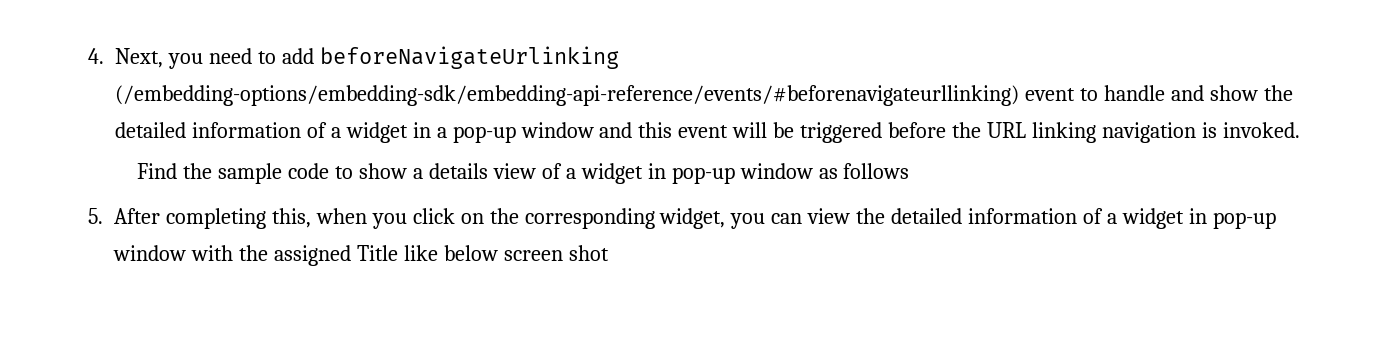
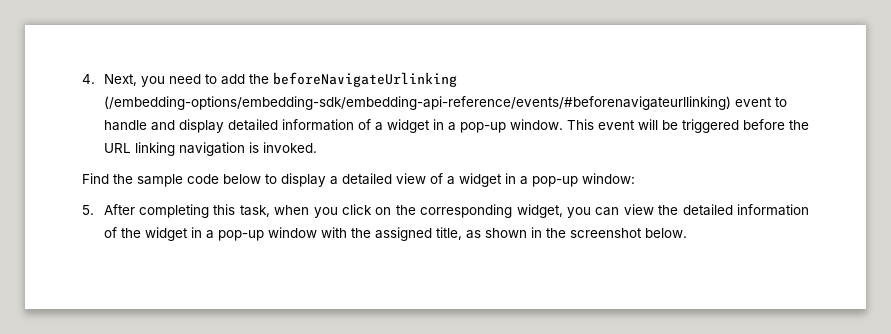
- 4. Next, you need to add beforeNavigateUrlinking (/embedding-options/embedding-sdk/embedding-api-reference/events/#beforenavigateurllinking) event to handle and show the detailed information of a widget in a pop-up window and this event will be triggered before the URL linking navigation is invoked.
+ 4. Next, you need to add the beforeNavigateUrlinking (/embedding-options/embedding-sdk/embedding-api-reference/events/#beforenavigateurllinking) event to handle and display detailed information of a widget in a pop-up window. This event will be triggered before the URL linking navigation is invoked.
- Find the sample code to show a details view of a widget in pop-up window as follows
+ Find the sample code below to display a detailed view of a widget in a pop-up window:
- 5. After completing this, when you click on the corresponding widget, you can view the detailed information of a widget in pop-up window with the assigned Title like below screen shot
+ 5. After completing this task, when you click on the corresponding widget, you can view the detailed information of the widget in a pop-up window with the assigned title, as shown in the screenshot below.

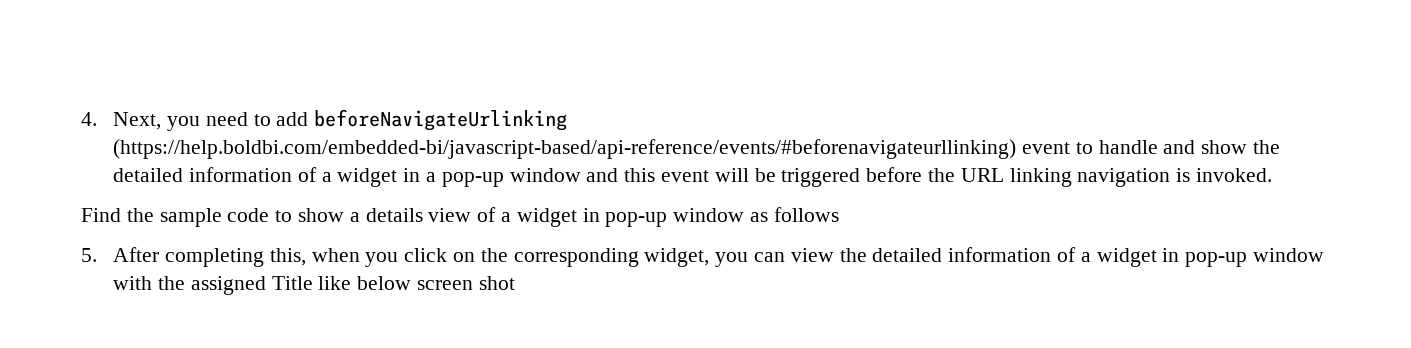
- 4. Next, you need to add the beforeNavigateUrlinking (/embedding-options/embedding-sdk/embedding-api-reference/events/#beforenavigateurllinking) event to handle and display detailed information of a widget in a pop-up window. This event will be triggered before the URL linking navigation is invoked.
+ 4. Next, you need to add beforeNavigateUrlinking (https://help.boldbi.com/embedded-bi/javascript-based/api-reference/events/#beforenavigateurllinking) event to handle and show the detailed information of a widget in a pop-up window and this event will be triggered before the URL linking navigation is invoked.
- Find the sample code below to display a detailed view of a widget in a pop-up window:
+ Find the sample code to show a details view of a widget in pop-up window as follows
- 5. After completing this task, when you click on the corresponding widget, you can view the detailed information of the widget in a pop-up window with the assigned title, as shown in the screenshot below.
+ 5. After completing this, when you click on the corresponding widget, you can view the detailed information of a widget in pop-up window with the assigned Title like below screen shot

